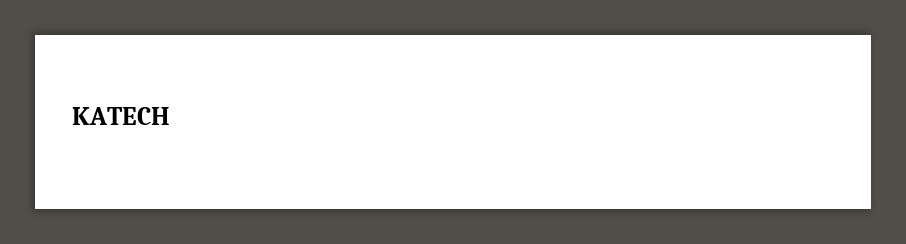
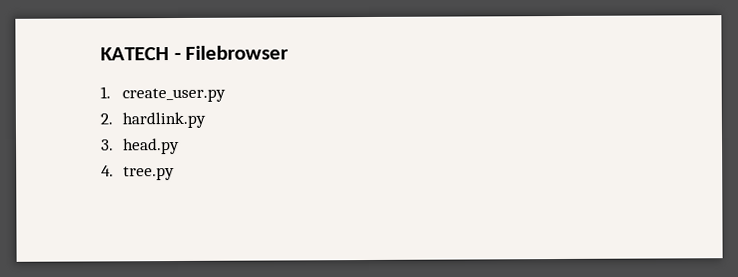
- KATECH
+ KATECH - Filebrowser
+ 1. create_user.py
+ 2. hardlink.py
+ 3. head.py
+ 4. tree.py

